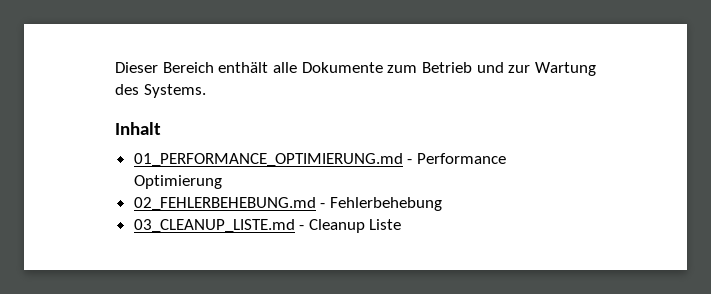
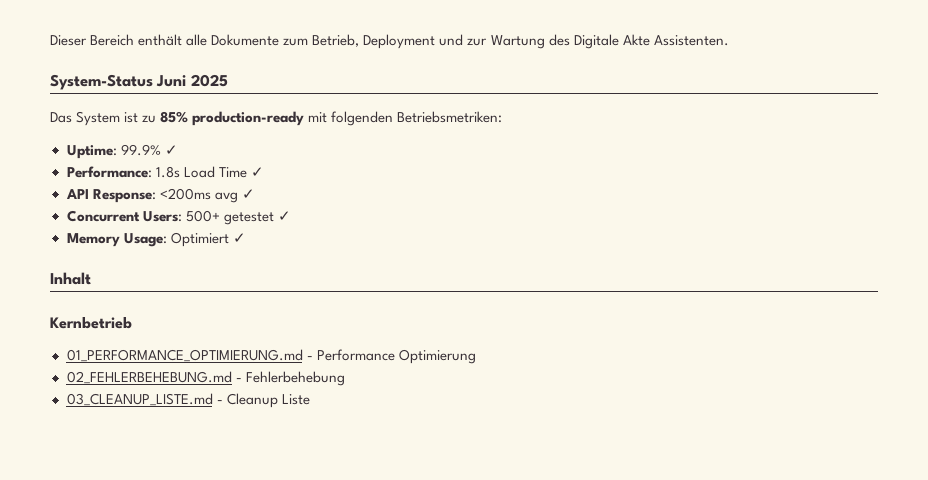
- Dieser Bereich enthält alle Dokumente zum Betrieb und zur Wartung des Systems.
+ Dieser Bereich enthält alle Dokumente zum Betrieb, Deployment und zur Wartung des Digitale Akte Assistenten.
+ System-Status Juni 2025
+ Das System ist zu 85% production-ready mit folgenden Betriebsmetriken:
+ Uptime: 99.9% ✓
+ Performance: 1.8s Load Time ✓
+ API Response: <200ms avg ✓
+ Concurrent Users: 500+ getestet ✓
+ Memory Usage: Optimiert ✓
+ Kernbetrieb

